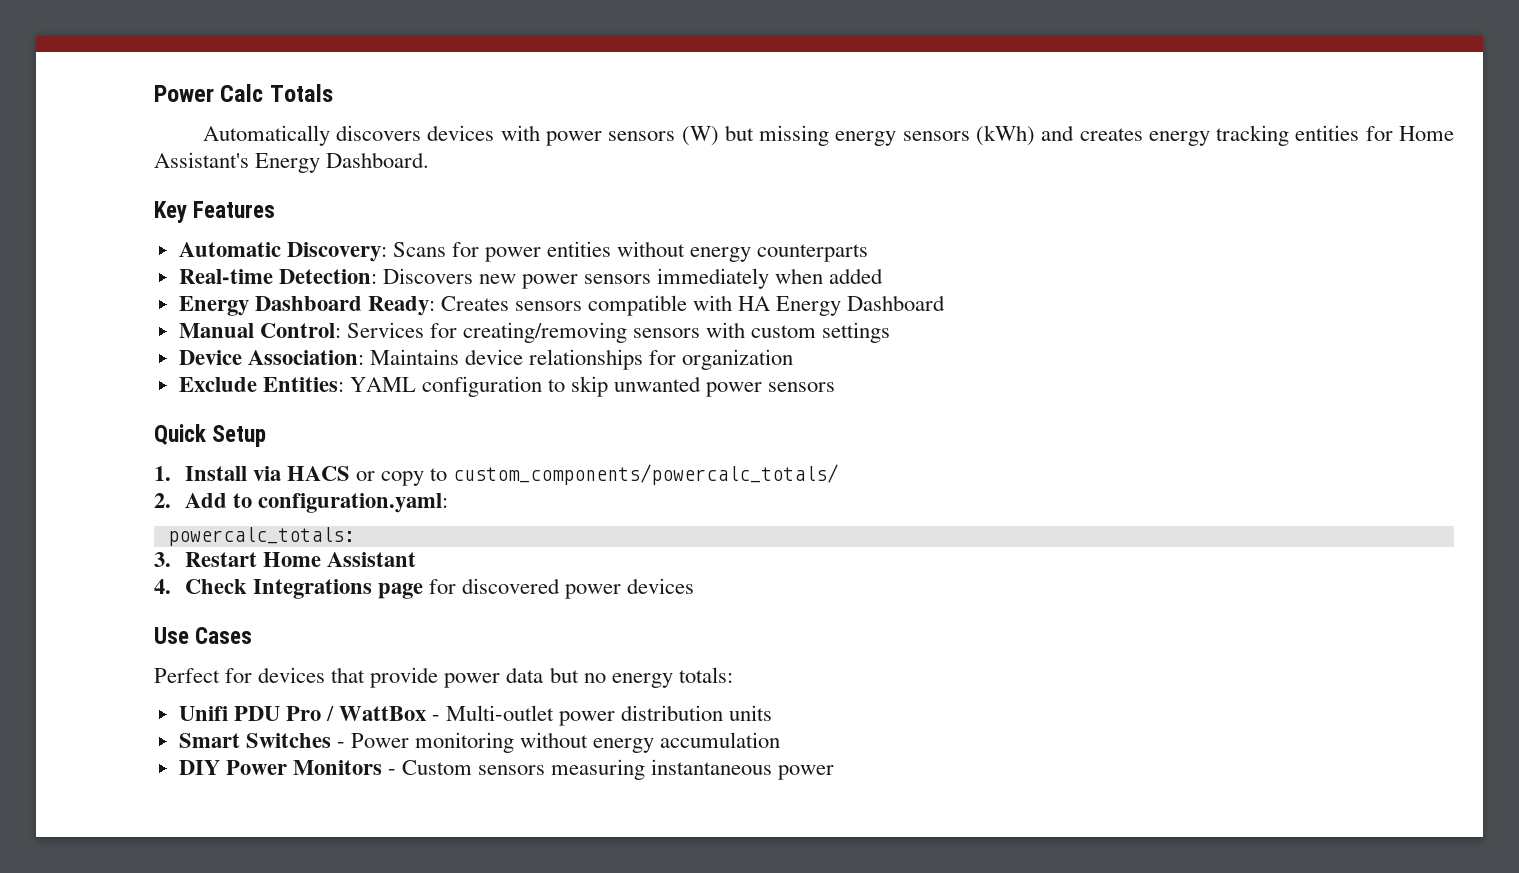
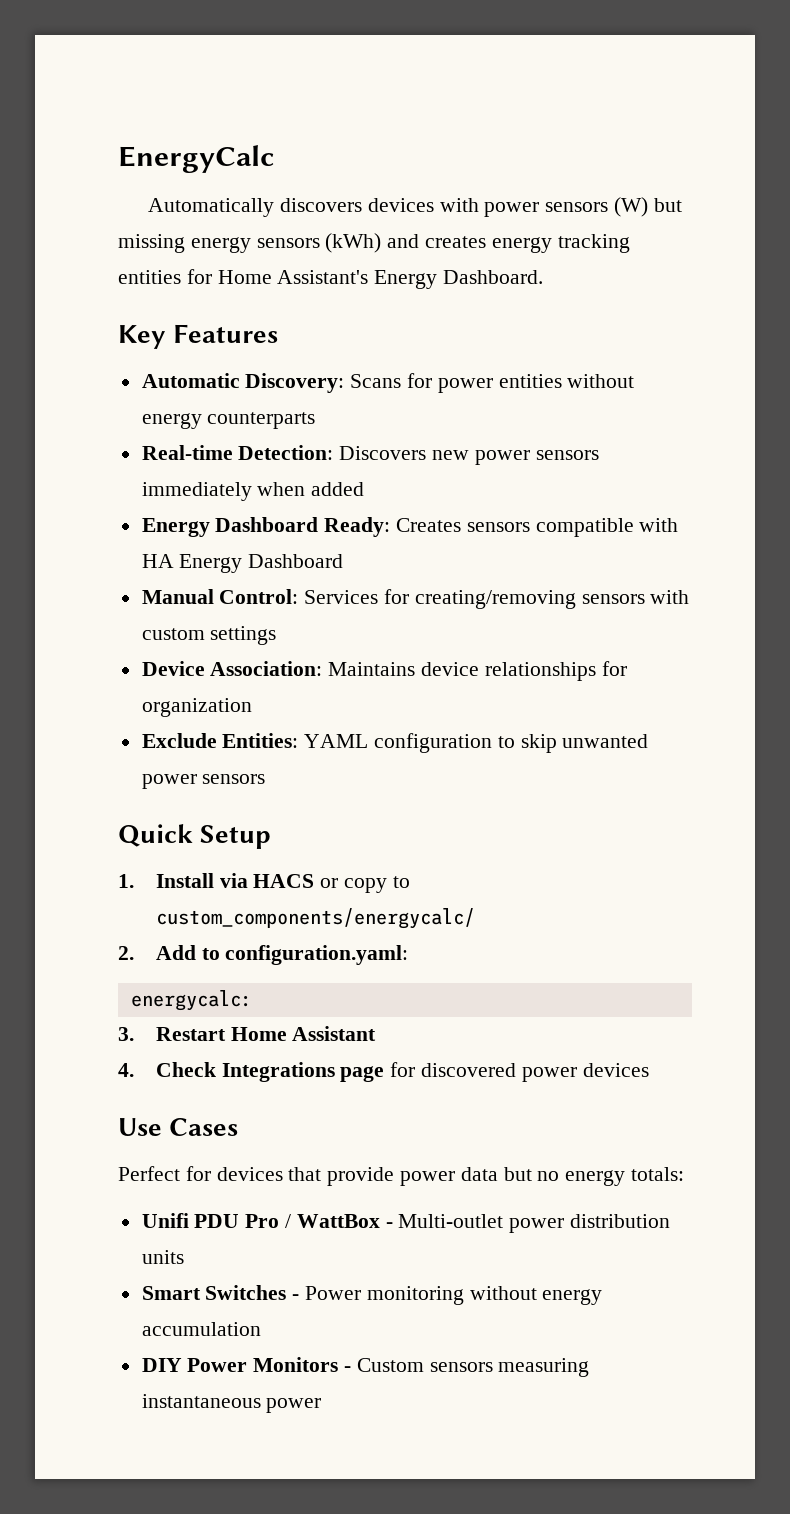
- Power Calc Totals
+ EnergyCalc
- 1. Install via HACS or copy to custom_components/powercalc_totals/
+ 1. Install via HACS or copy to custom_components/energycalc/
- powercalc_totals:
+ energycalc:

